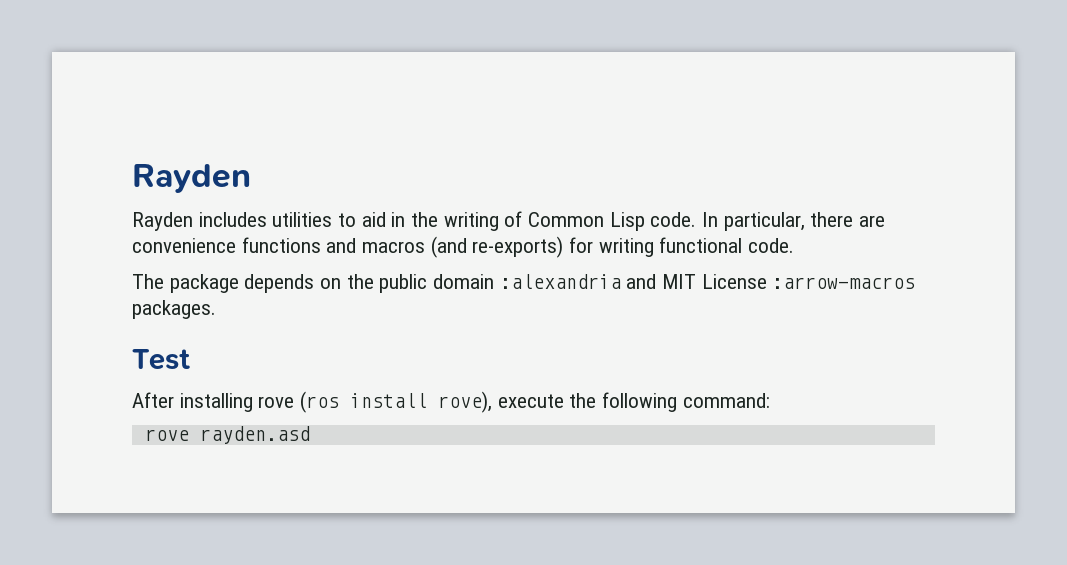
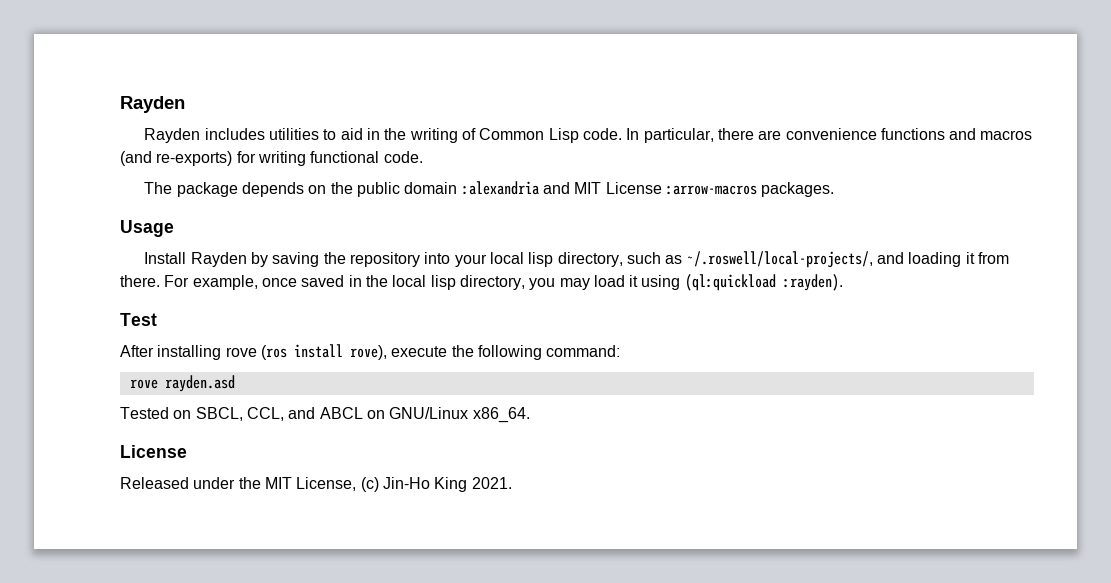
+ Usage
+ Install Rayden by saving the repository into your local lisp directory, such as ~/.roswell/local-projects/, and loading it from there. For example, once saved in the local lisp directory, you may load it using (ql:quickload :rayden).
+ Tested on SBCL, CCL, and ABCL on GNU/Linux x86_64.
+ License
+ Released under the MIT License, (c) Jin-Ho King 2021.

